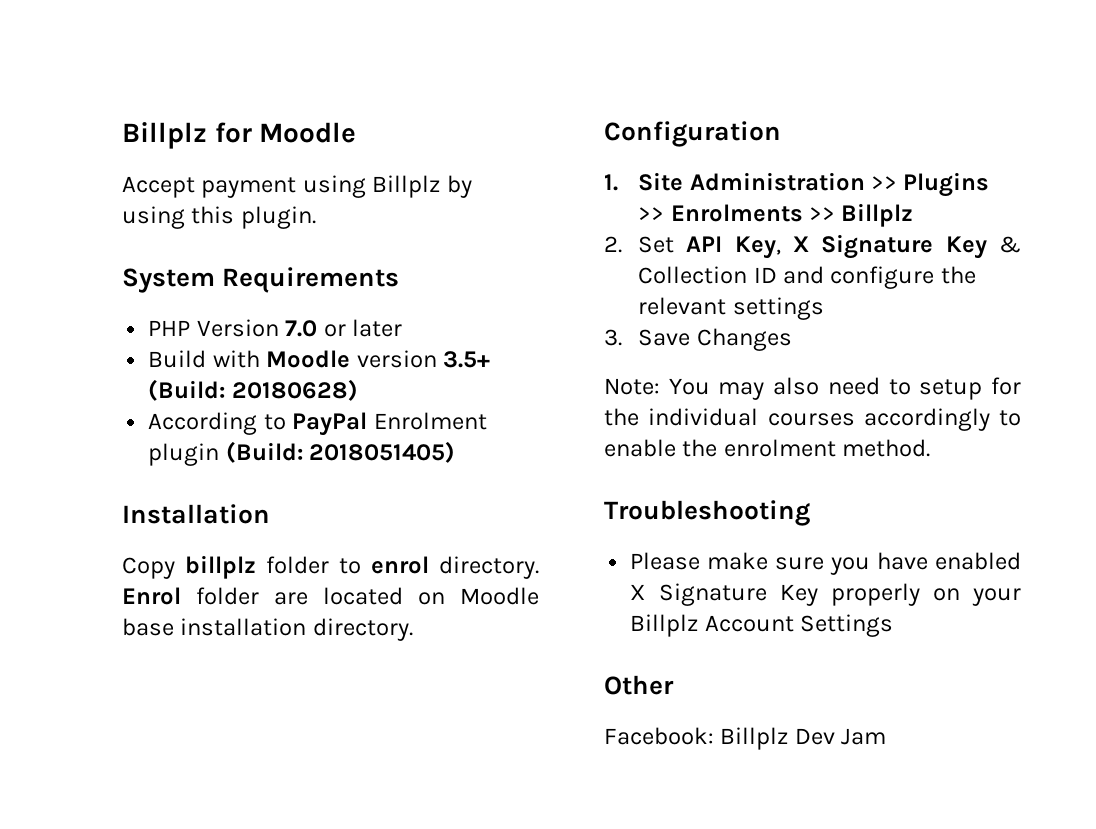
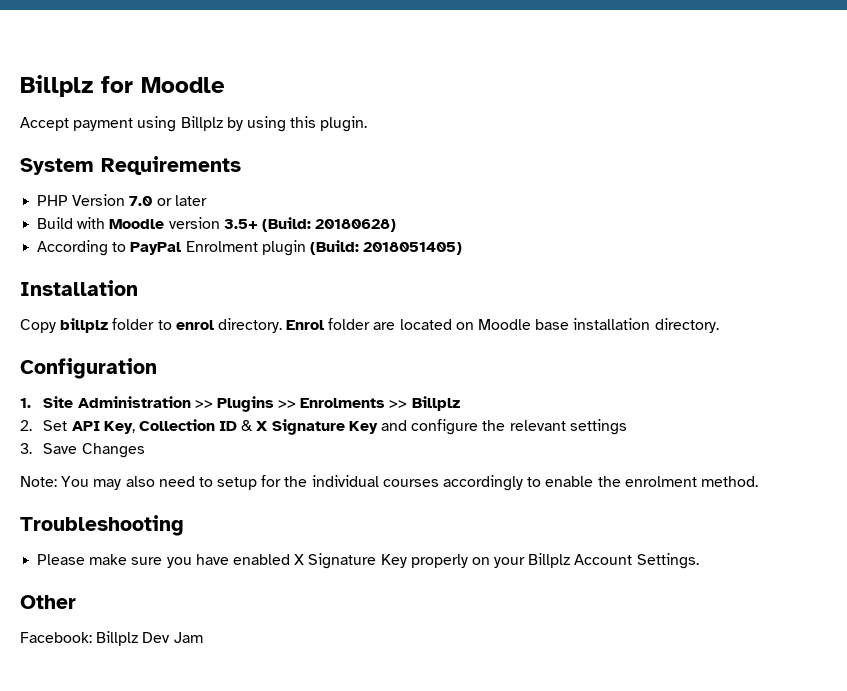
- 2. Set API Key, X Signature Key & Collection ID and configure the relevant settings
+ 2. Set API Key, Collection ID & X Signature Key and configure the relevant settings
- Please make sure you have enabled X Signature Key properly on your Billplz Account Settings
+ Please make sure you have enabled X Signature Key properly on your Billplz Account Settings.

